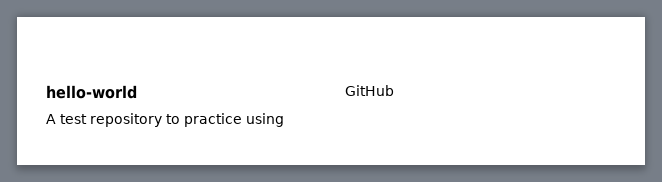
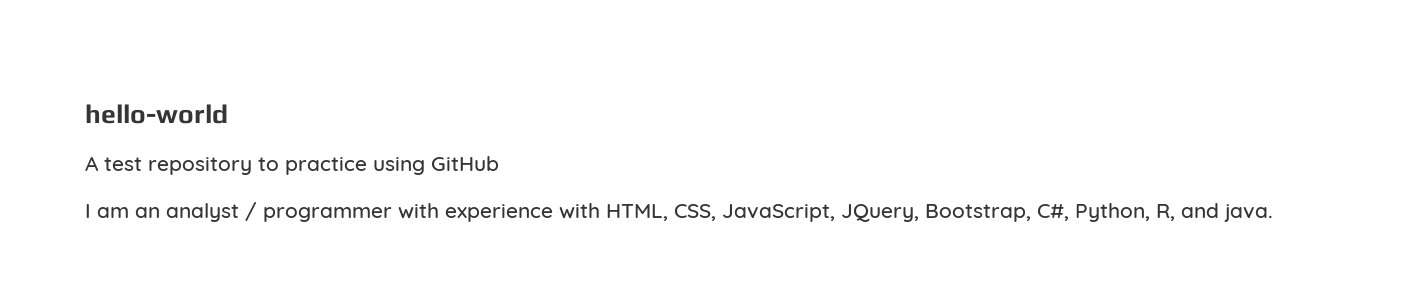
+ I am an analyst / programmer with experience with HTML, CSS, JavaScript, JQuery, Bootstrap, C#, Python, R, and java.

